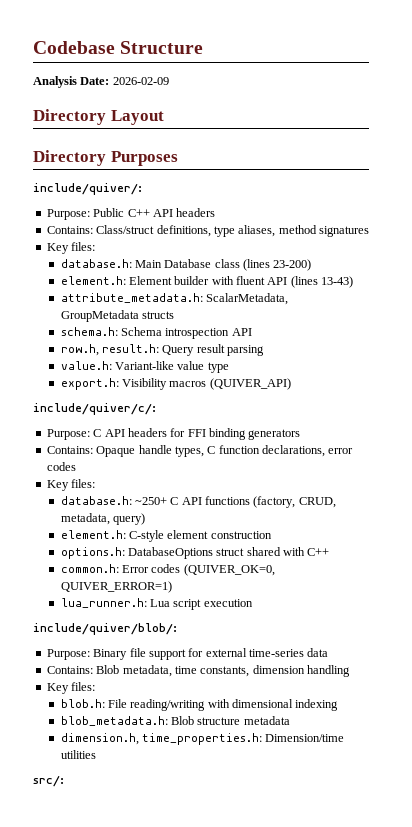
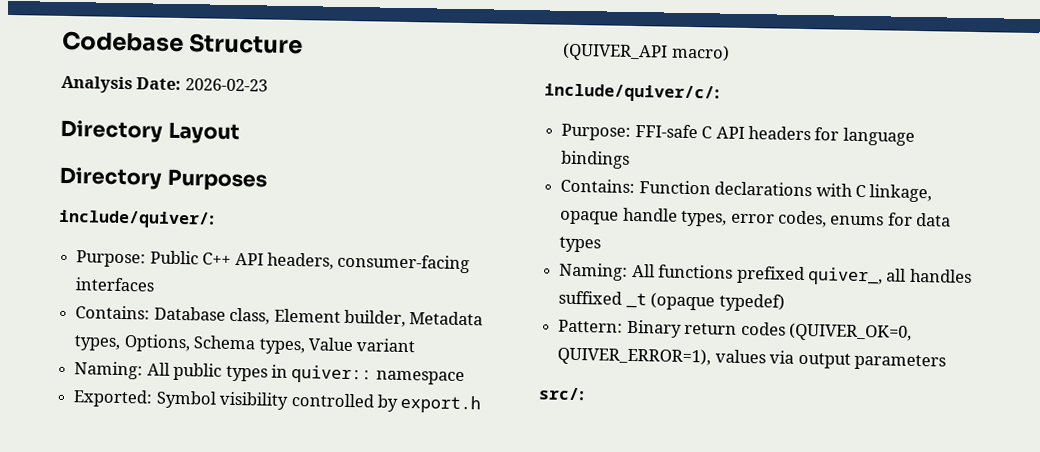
- Analysis Date: 2026-02-09
+ Analysis Date: 2026-02-23
- Purpose: Public C++ API headers
- Contains: Class/struct definitions, type aliases, method signatures
- Key files:
- database.h: Main Database class (lines 23-200)
- element.h: Element builder with fluent API (lines 13-43)
- attribute_metadata.h: ScalarMetadata, GroupMetadata structs
- schema.h: Schema introspection API
- row.h, result.h: Query result parsing
- value.h: Variant-like value type
- export.h: Visibility macros (QUIVER_API)
+ Purpose: Public C++ API headers, consumer-facing interfaces
+ Contains: Database class, Element builder, Metadata types, Options, Schema types, Value variant
+ Naming: All public types in quiver:: namespace
+ Exported: Symbol visibility controlled by export.h (QUIVER_API macro)
- Purpose: C API headers for FFI binding generators
- Contains: Opaque handle types, C function declarations, error codes
- Key files:
- database.h: ~250+ C API functions (factory, CRUD, metadata, query)
- element.h: C-style element construction
- options.h: DatabaseOptions struct shared with C++
- common.h: Error codes (QUIVER_OK=0, QUIVER_ERROR=1)
- lua_runner.h: Lua script execution
- include/quiver/blob/:
- Purpose: Binary file support for external time-series data
- Contains: Blob metadata, time constants, dimension handling
- Key files:
- blob.h: File reading/writing with dimensional indexing
- blob_metadata.h: Blob structure metadata
- dimension.h, time_properties.h: Dimension/time utilities
+ Purpose: FFI-safe C API headers for language bindings
+ Contains: Function declarations with C linkage, opaque handle types, error codes, enums for data types
+ Naming: All functions prefixed quiver_, all handles suffixed _t (opaque typedef)
+ Pattern: Binary return codes (QUIVER_OK=0, QUIVER_ERROR=1), values via output parameters

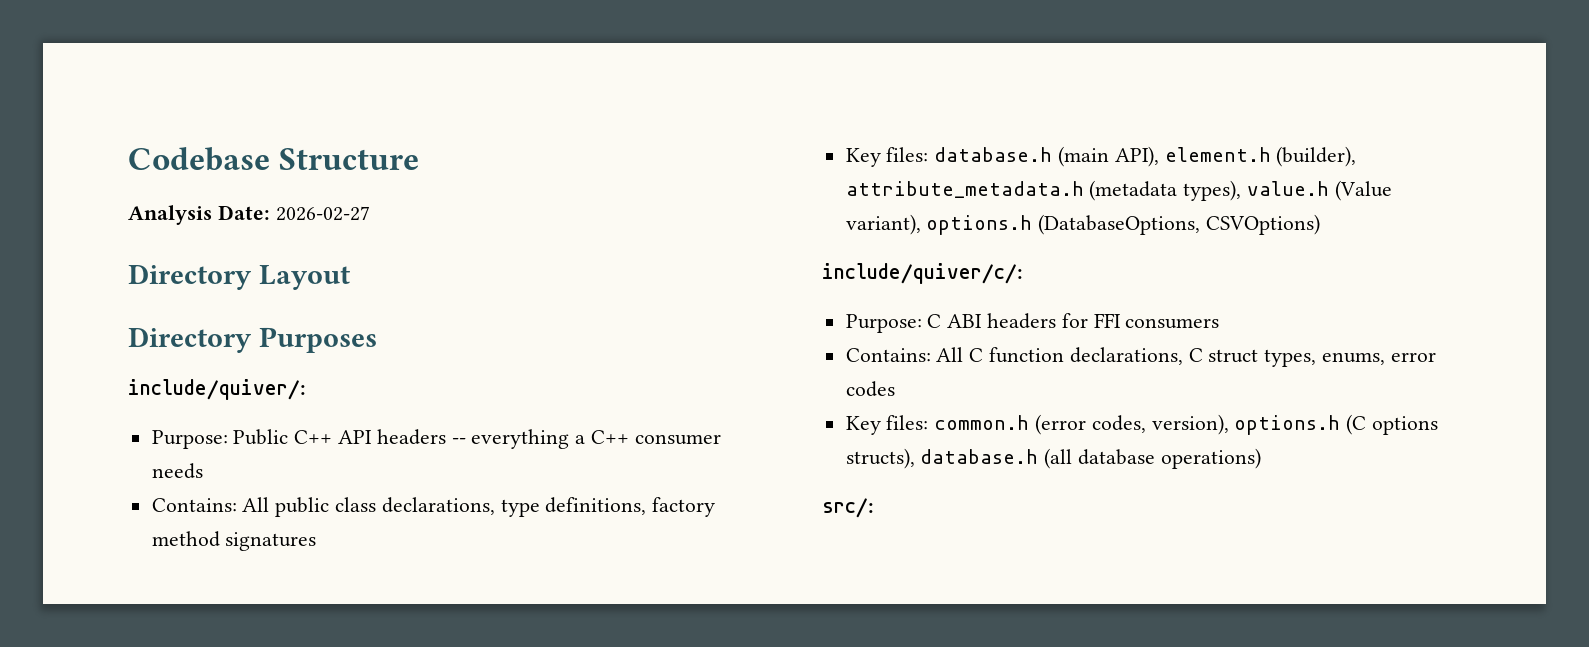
- Analysis Date: 2026-02-23
+ Analysis Date: 2026-02-27
- Purpose: Public C++ API headers, consumer-facing interfaces
- Contains: Database class, Element builder, Metadata types, Options, Schema types, Value variant
- Naming: All public types in quiver:: namespace
- Exported: Symbol visibility controlled by export.h (QUIVER_API macro)
+ Purpose: Public C++ API headers -- everything a C++ consumer needs
+ Contains: All public class declarations, type definitions, factory method signatures
+ Key files: database.h (main API), element.h (builder), attribute_metadata.h (metadata types), value.h (Value variant), options.h (DatabaseOptions, CSVOptions)
  include/quiver/c/:
- Purpose: FFI-safe C API headers for language bindings
- Contains: Function declarations with C linkage, opaque handle types, error codes, enums for data types
- Naming: All functions prefixed quiver_, all handles suffixed _t (opaque typedef)
- Pattern: Binary return codes (QUIVER_OK=0, QUIVER_ERROR=1), values via output parameters
+ Purpose: C ABI headers for FFI consumers
+ Contains: All C function declarations, C struct types, enums, error codes
+ Key files: common.h (error codes, version), options.h (C options structs), database.h (all database operations)

